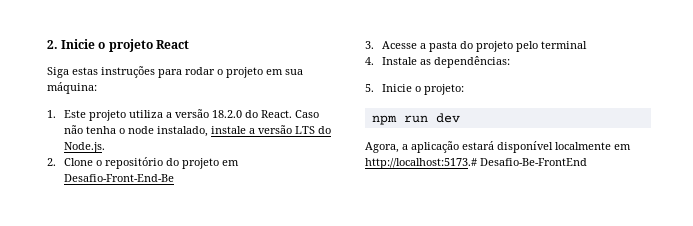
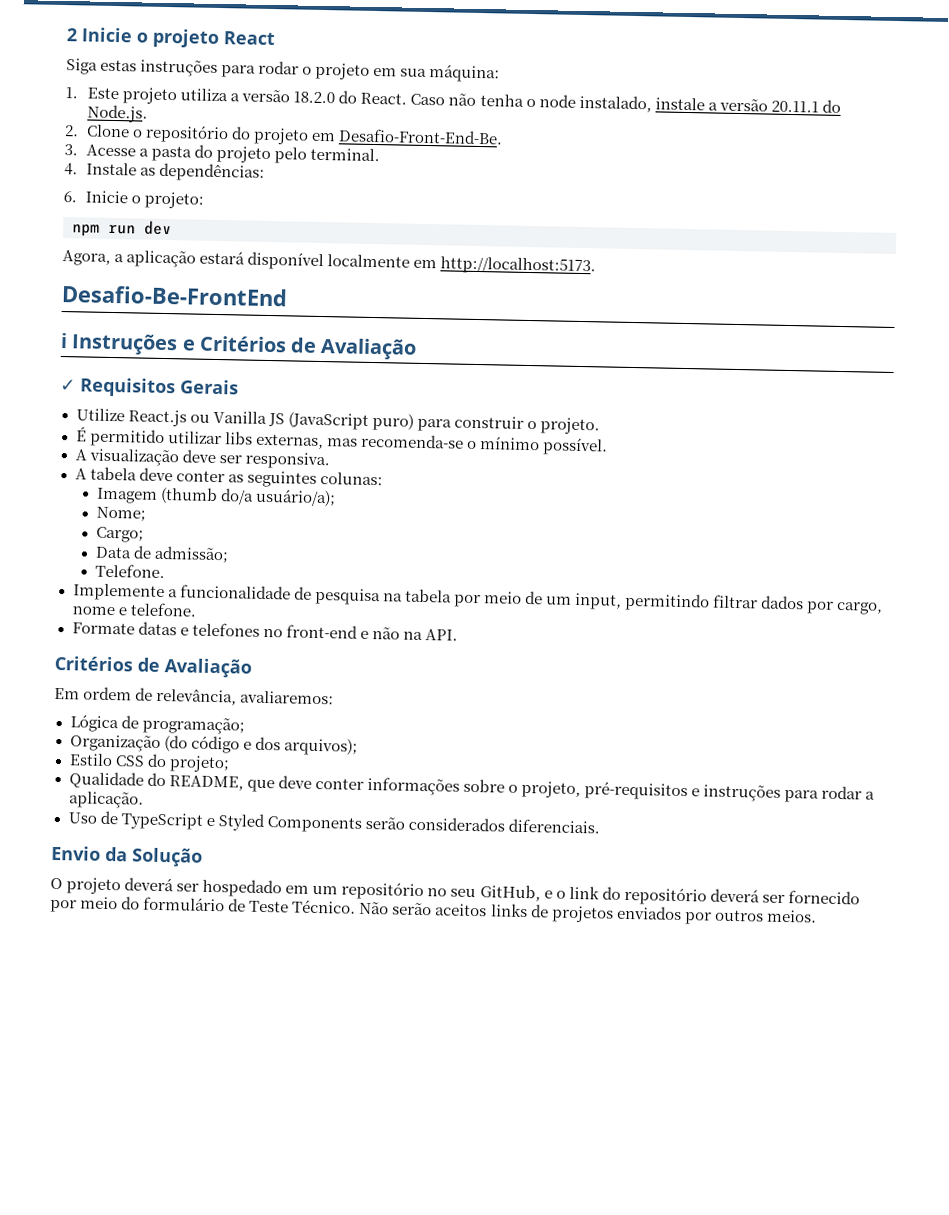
- 2. Inicie o projeto React
+ 2 Inicie o projeto React
- Caso não tenha o node instalado, instale a versão LTS do Node.js.
+ Caso não tenha o node instalado, instale a versão 20.11.1 do Node.js.
- 2. Clone o repositório do projeto em Desafio-Front-End-Be
+ 2. Clone o repositório do projeto em Desafio-Front-End-Be.
- 3. Acesse a pasta do projeto pelo terminal
+ 3. Acesse a pasta do projeto pelo terminal.
- 5. Inicie o projeto:
+ 6. Inicie o projeto:
- Agora, a aplicação estará disponível localmente em http://localhost:5173.# Desafio-Be-FrontEnd
+ Agora, a aplicação estará disponível localmente em http://localhost:5173.
+ Desafio-Be-FrontEnd
+ ℹ Instruções e Critérios de Avaliação
+ ✓ Requisitos Gerais
+ Utilize React.js ou Vanilla JS (JavaScript puro) para construir o projeto.
+ É permitido utilizar libs externas, mas recomenda-se o mínimo possível.
+ A visualização deve ser responsiva.
+ A tabela deve conter as seguintes colunas:
+ Imagem (thumb do/a usuário/a);
+ Nome;
+ Cargo;
+ Data de admissão;
+ Telefone.
+ Implemente a funcionalidade de pesquisa na tabela por meio de um input, permitindo filtrar dados por cargo, nome e telefone.
+ Formate datas e telefones no front-end e não na API.
+ Critérios de Avaliação
+ Em ordem de relevância, avaliaremos:
+ Lógica de programação;
+ Organização (do código e dos arquivos);
+ Estilo CSS do projeto;
+ Qualidade do README, que deve conter informações sobre o projeto, pré-requisitos e instruções para rodar a aplicação.
+ Uso de TypeScript e Styled Components serão considerados diferenciais.
+ Envio da Solução
+ O projeto deverá ser hospedado em um repositório no seu GitHub, e o link do repositório deverá ser fornecido por meio do formulário de Teste Técnico. Não serão aceitos links de projetos enviados por outros meios.

